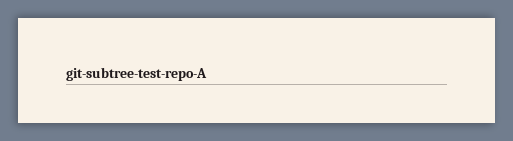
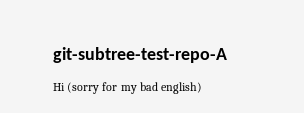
+ Hi (sorry for my bad english)

